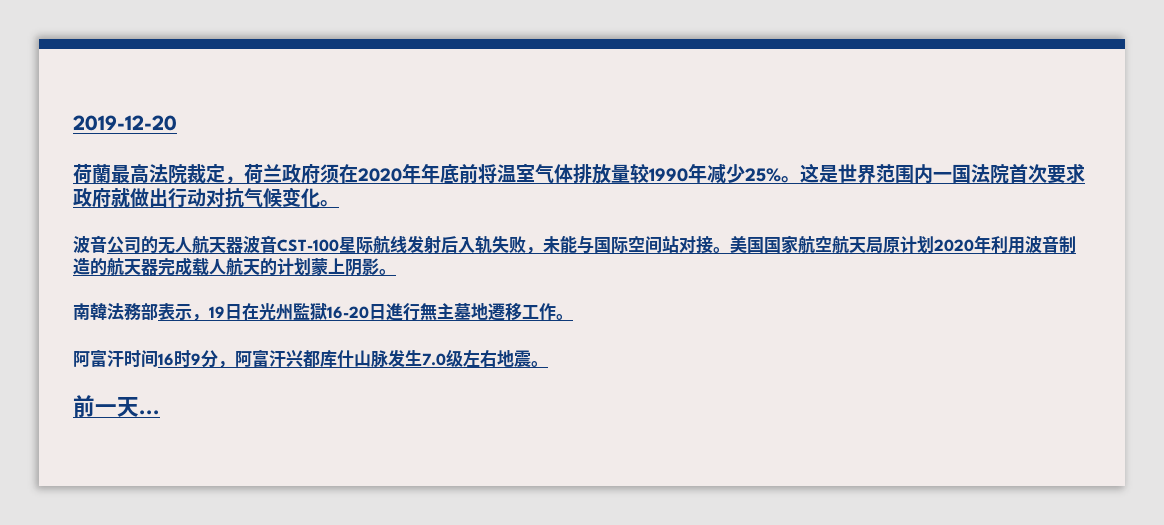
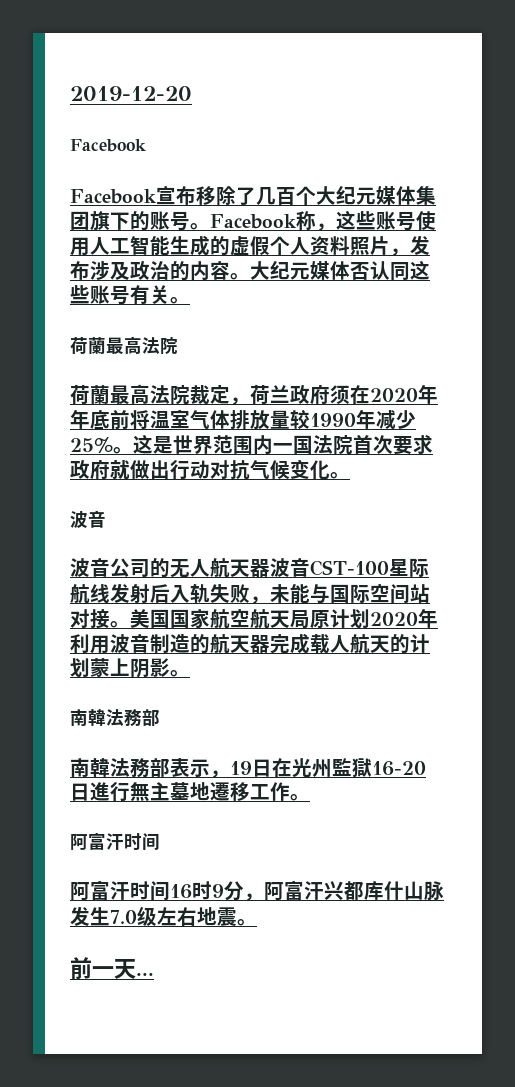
  2019-12-20
+ Facebook
+ Facebook宣布移除了几百个大纪元媒体集团旗下的账号。Facebook称，这些账号使用人工智能生成的虚假个人资料照片，发布涉及政治的内容。大纪元媒体否认同这些账号有关。
+ 荷蘭最高法院
  这是世界范围内一国法院首次要求政府就做出行动对抗气候变化。
+ 波音
  美国国家航空航天局原计划2020年利用波音制造的航天器完成载人航天的计划蒙上阴影。
+ 南韓法務部
  南韓法務部表示，19日在光州監獄16-20日進行無主墓地遷移工作。
+ 阿富汗时间

